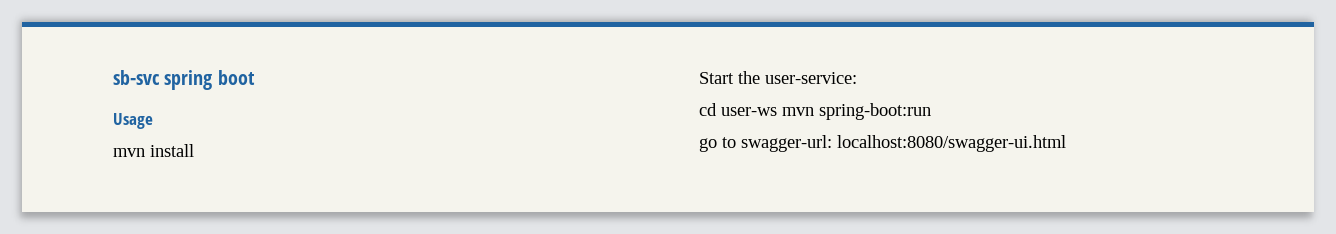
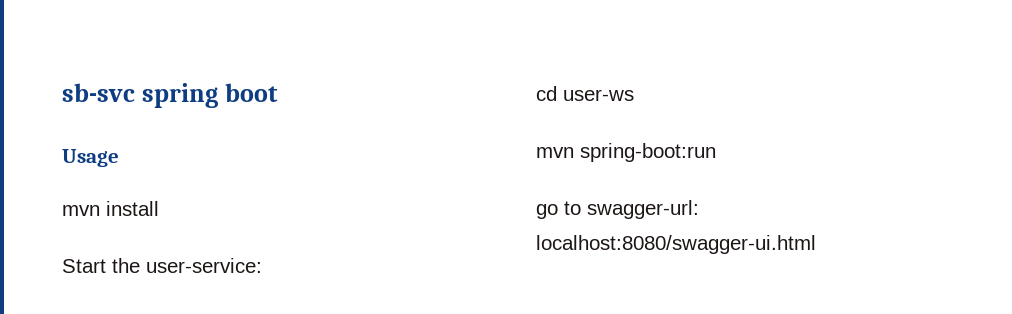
- cd user-ws mvn spring-boot:run
+ cd user-ws
+ mvn spring-boot:run

